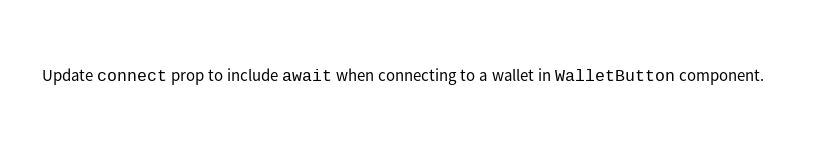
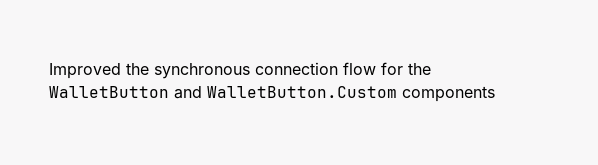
- Update connect prop to include await when connecting to a wallet in WalletButton component.
+ Improved the synchronous connection flow for the WalletButton and WalletButton.Custom components

